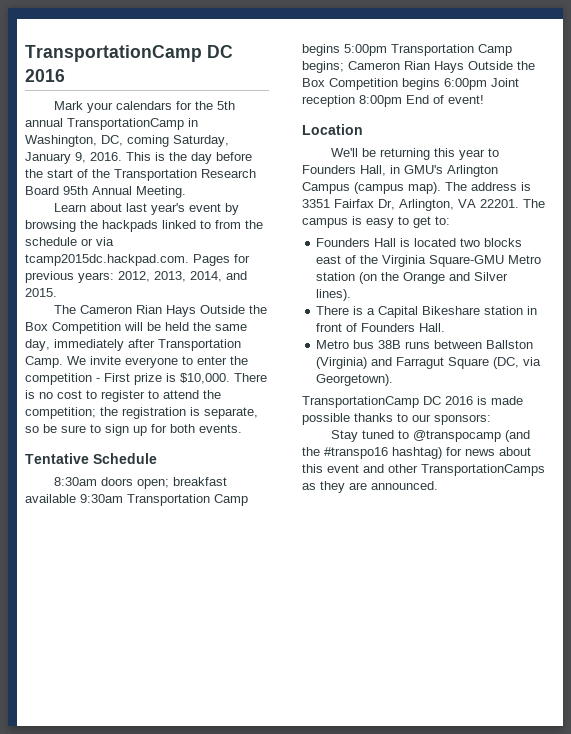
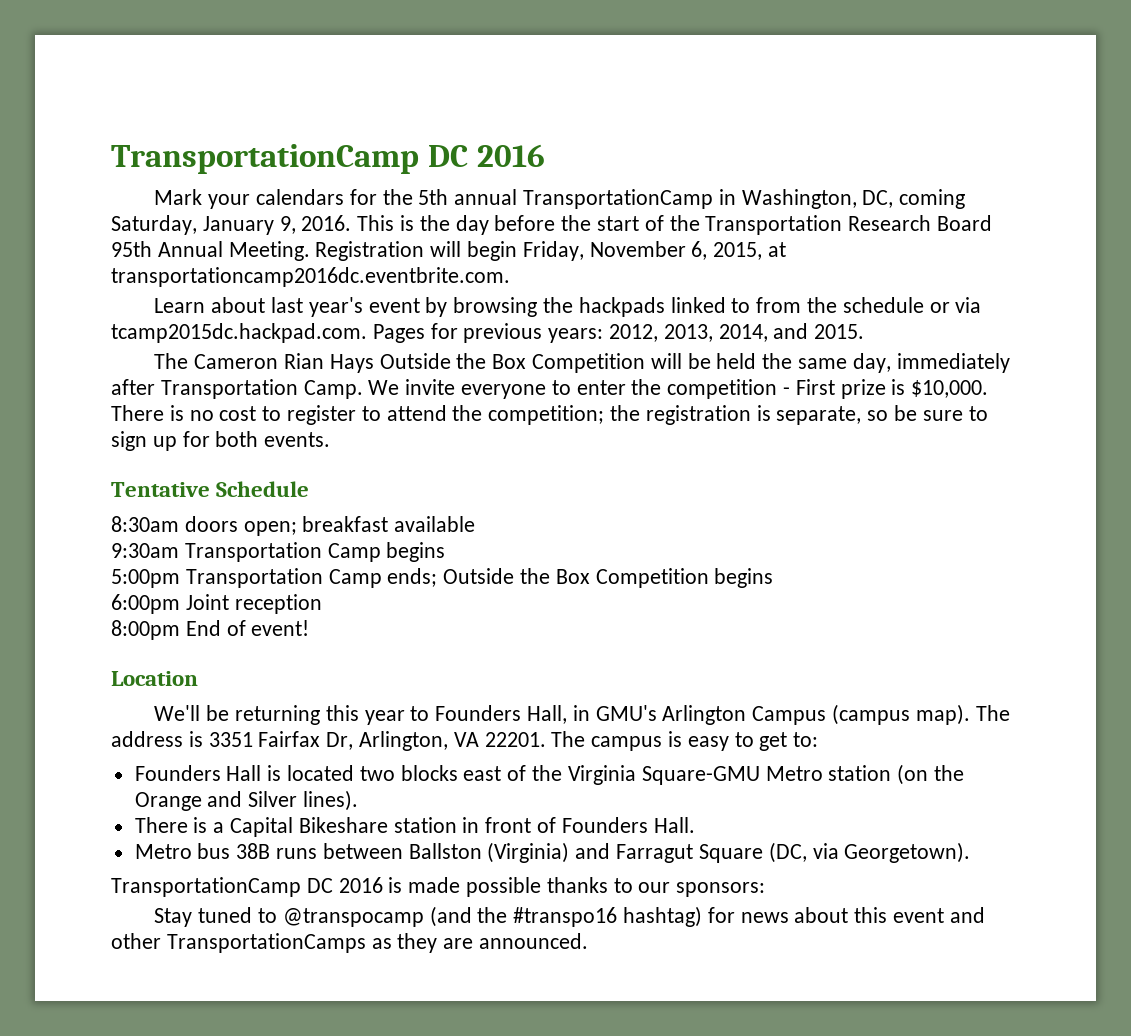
+ Registration will begin Friday, November 6, 2015, at transportationcamp2016dc.eventbrite.com.
- 8:30am doors open; breakfast available 9:30am Transportation Camp begins 5:00pm Transportation Camp begins; Cameron Rian Hays Outside the Box Competition begins 6:00pm Joint reception 8:00pm End of event!
+ 8:30am doors open; breakfast available
+ 9:30am Transportation Camp begins
+ 5:00pm Transportation Camp ends; Outside the Box Competition begins
+ 6:00pm Joint reception
+ 8:00pm End of event!

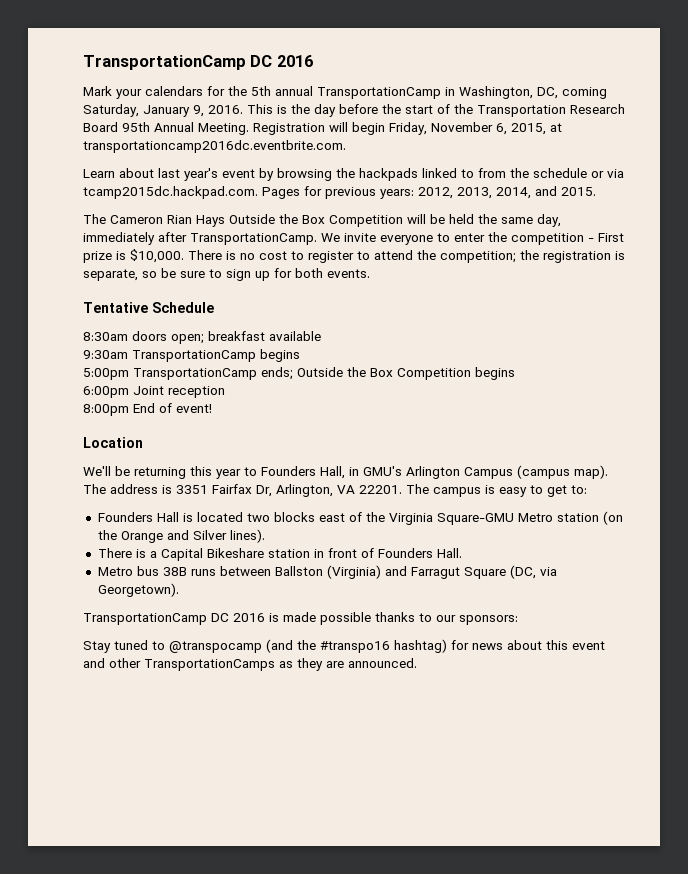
- The Cameron Rian Hays Outside the Box Competition will be held the same day, immediately after Transportation Camp.
+ The Cameron Rian Hays Outside the Box Competition will be held the same day, immediately after TransportationCamp.
- 9:30am Transportation Camp begins
+ 9:30am TransportationCamp begins
- 5:00pm Transportation Camp ends; Outside the Box Competition begins
+ 5:00pm TransportationCamp ends; Outside the Box Competition begins

